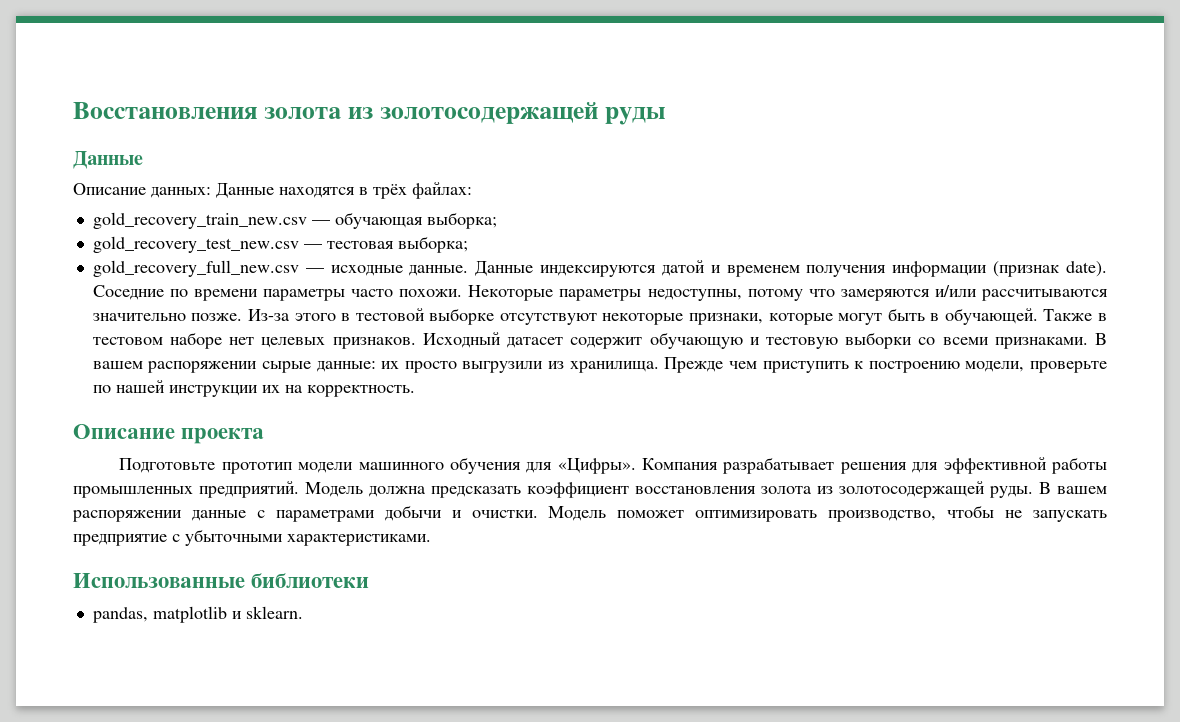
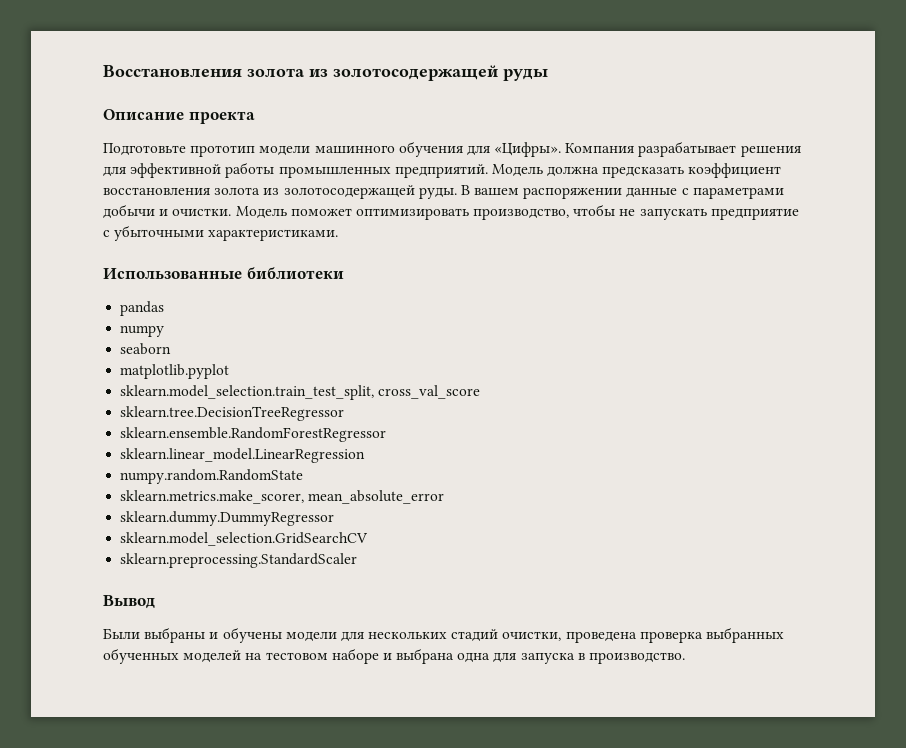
  Восстановления золота из золотосодержащей руды
- Данные
- Описание данных: Данные находятся в трёх файлах:
- gold_recovery_train_new.csv — обучающая выборка;
- gold_recovery_test_new.csv — тестовая выборка;
- gold_recovery_full_new.csv — исходные данные. Данные индексируются датой и временем получения информации (признак date). Соседние по времени параметры часто похожи. Некоторые параметры недоступны, потому что замеряются и/или рассчитываются значительно позже. Из-за этого в тестовой выборке отсутствуют некоторые признаки, которые могут быть в обучающей. Также в тестовом наборе нет целевых признаков. Исходный датасет содержит обучающую и тестовую выборки со всеми признаками. В вашем распоряжении сырые данные: их просто выгрузили из хранилища. Прежде чем приступить к построению модели, проверьте по нашей инструкции их на корректность.
- pandas, matplotlib и sklearn.
+ pandas
+ numpy
+ seaborn
+ matplotlib.pyplot
+ sklearn.model_selection.train_test_split, cross_val_score
+ sklearn.tree.DecisionTreeRegressor
+ sklearn.ensemble.RandomForestRegressor
+ sklearn.linear_model.LinearRegression
+ numpy.random.RandomState
+ sklearn.metrics.make_scorer, mean_absolute_error
+ sklearn.dummy.DummyRegressor
+ sklearn.model_selection.GridSearchCV
+ sklearn.preprocessing.StandardScaler
+ Вывод
+ Были выбраны и обучены модели для нескольких стадий очистки, проведена проверка выбранных обученных моделей на тестовом наборе и выбрана одна для запуска в производство.

